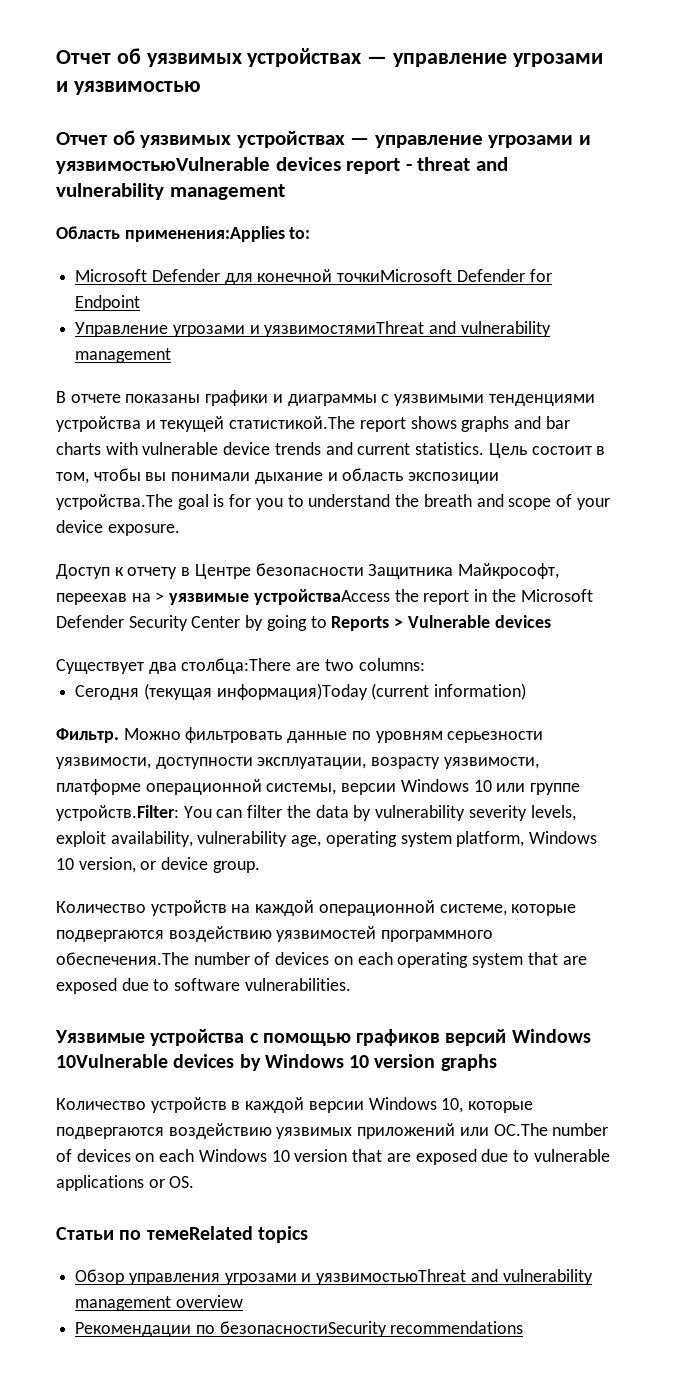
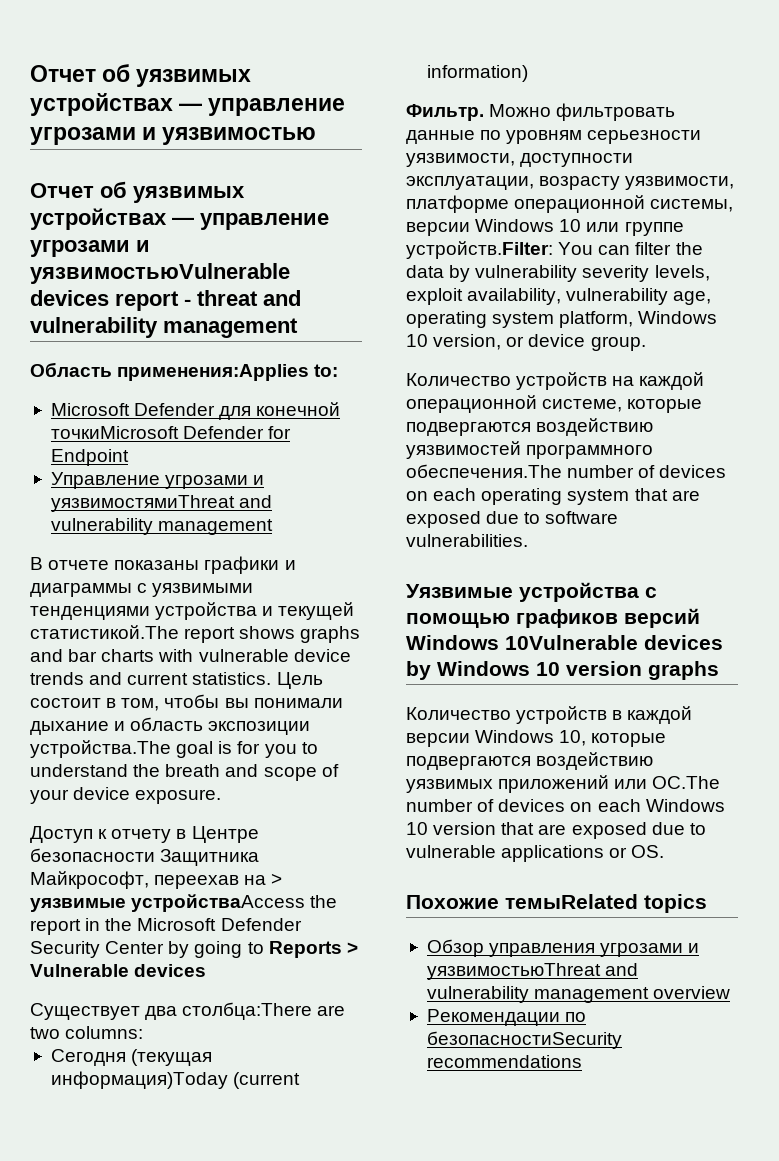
- Статьи по темеRelated topics
+ Похожие темыRelated topics

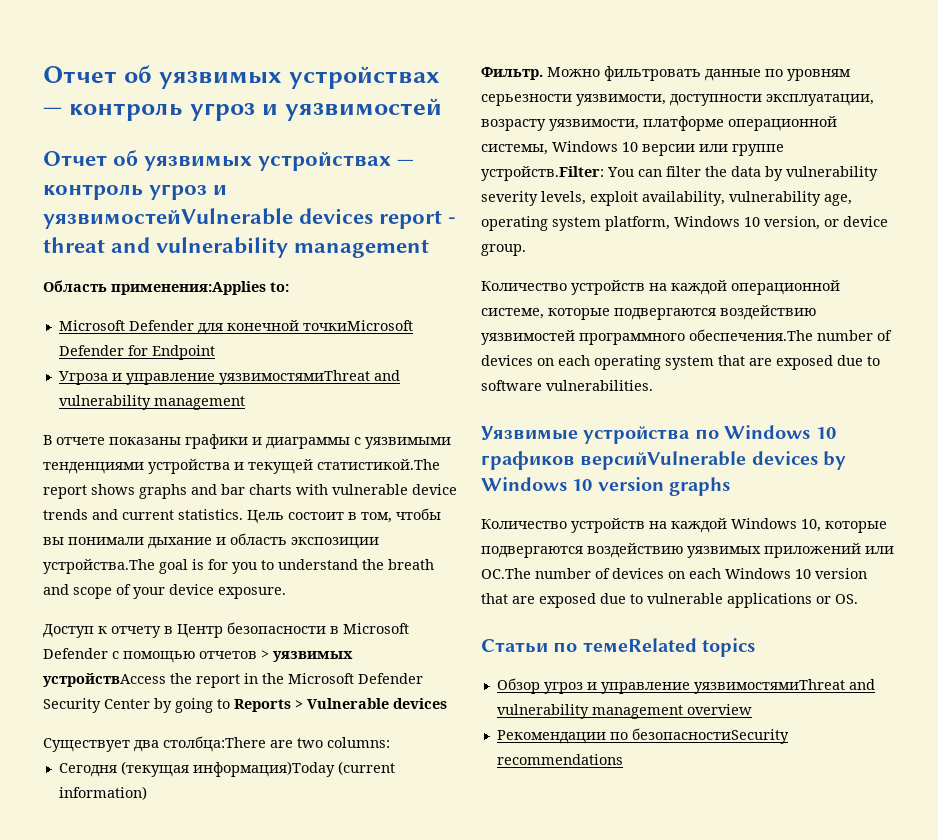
- Отчет об уязвимых устройствах — управление угрозами и уязвимостью
- Отчет об уязвимых устройствах — управление угрозами и уязвимостьюVulnerable devices report - threat and vulnerability management
+ Отчет об уязвимых устройствах — контроль угроз и уязвимостей
+ Отчет об уязвимых устройствах — контроль угроз и уязвимостейVulnerable devices report - threat and vulnerability management
- Управление угрозами и уязвимостямиThreat and vulnerability management
+ Угроза и управление уязвимостямиThreat and vulnerability management
- Доступ к отчету в Центре безопасности Защитника Майкрософт, переехав на > уязвимые устройстваAccess the report in the Microsoft Defender Security Center by going to Reports > Vulnerable devices
+ Доступ к отчету в Центр безопасности в Microsoft Defender с помощью отчетов > уязвимых устройствAccess the report in the Microsoft Defender Security Center by going to Reports > Vulnerable devices
- Можно фильтровать данные по уровням серьезности уязвимости, доступности эксплуатации, возрасту уязвимости, платформе операционной системы, версии Windows 10 или группе устройств.Filter: You can filter the data by vulnerability severity levels, exploit availability, vulnerability age, operating system platform, Windows 10 version, or device group.
+ Можно фильтровать данные по уровням серьезности уязвимости, доступности эксплуатации, возрасту уязвимости, платформе операционной системы, Windows 10 версии или группе устройств.Filter: You can filter the data by vulnerability severity levels, exploit availability, vulnerability age, operating system platform, Windows 10 version, or device group.
- Уязвимые устройства с помощью графиков версий Windows 10Vulnerable devices by Windows 10 version graphs
+ Уязвимые устройства по Windows 10 графиков версийVulnerable devices by Windows 10 version graphs
- Количество устройств в каждой версии Windows 10, которые подвергаются воздействию уязвимых приложений или ОС.The number of devices on each Windows 10 version that are exposed due to vulnerable applications or OS.
+ Количество устройств на каждой Windows 10, которые подвергаются воздействию уязвимых приложений или ОС.The number of devices on each Windows 10 version that are exposed due to vulnerable applications or OS.
- Похожие темыRelated topics
+ Статьи по темеRelated topics
- Обзор управления угрозами и уязвимостьюThreat and vulnerability management overview
+ Обзор угроз и управление уязвимостямиThreat and vulnerability management overview

